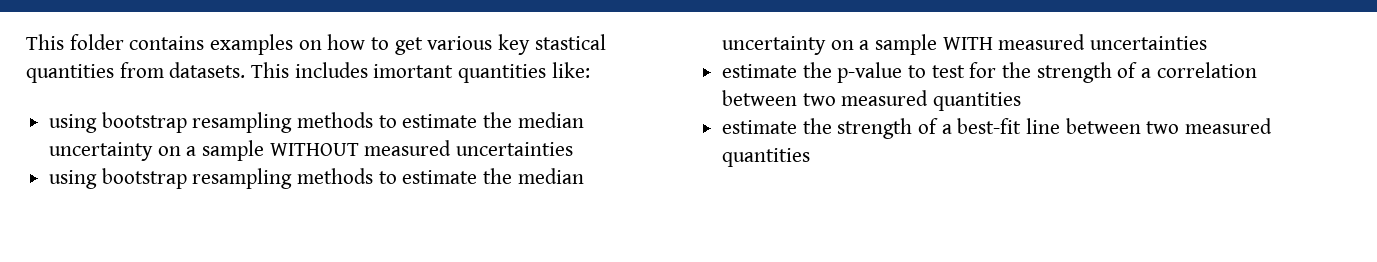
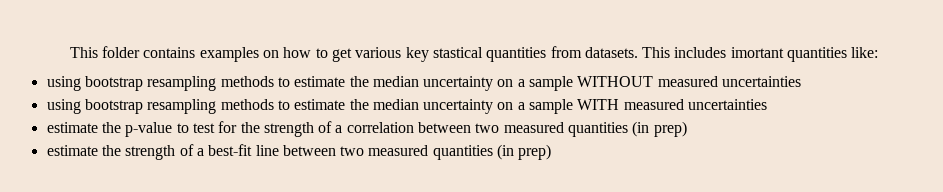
- estimate the p-value to test for the strength of a correlation between two measured quantities
+ estimate the p-value to test for the strength of a correlation between two measured quantities (in prep)
- estimate the strength of a best-fit line between two measured quantities
+ estimate the strength of a best-fit line between two measured quantities (in prep)

